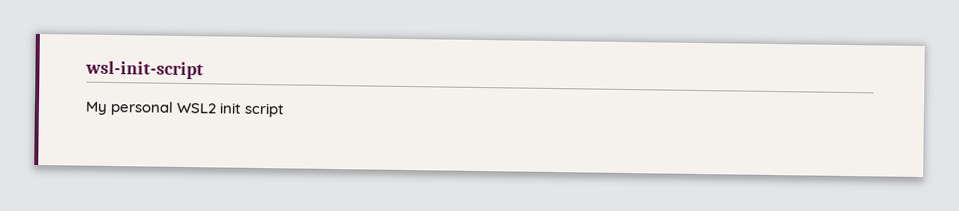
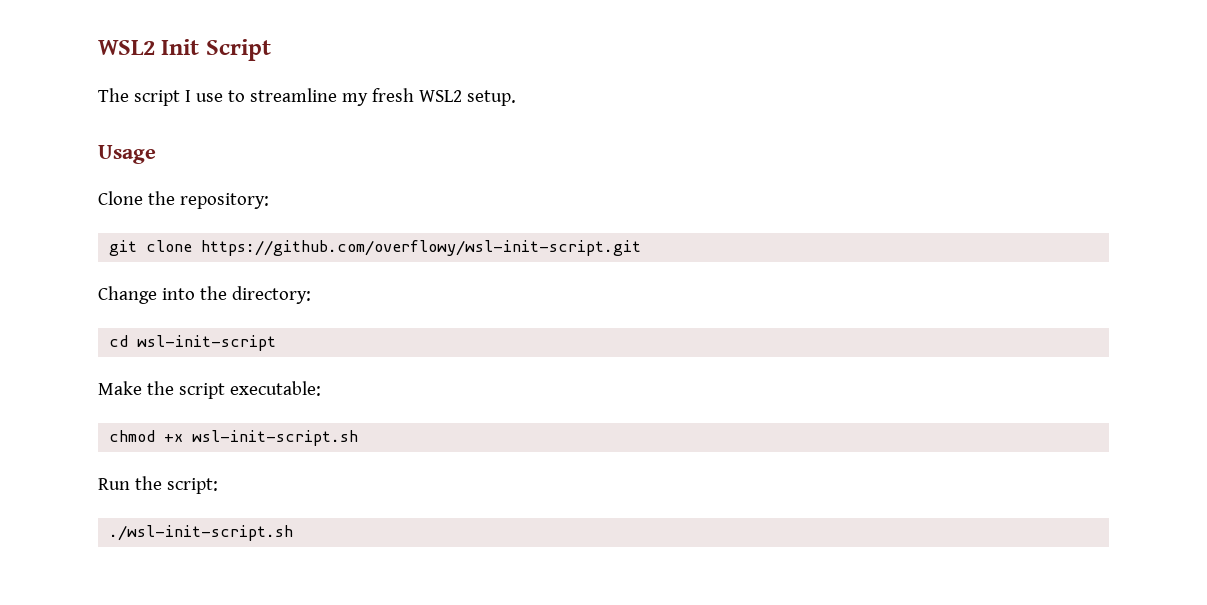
- wsl-init-script
- My personal WSL2 init script
+ WSL2 Init Script
+ The script I use to streamline my fresh WSL2 setup.
+ Usage
+ Clone the repository:
+ git clone https://github.com/overflowy/wsl-init-script.git
+ Change into the directory:
+ cd wsl-init-script
+ Make the script executable:
+ chmod +x wsl-init-script.sh
+ Run the script:
+ ./wsl-init-script.sh

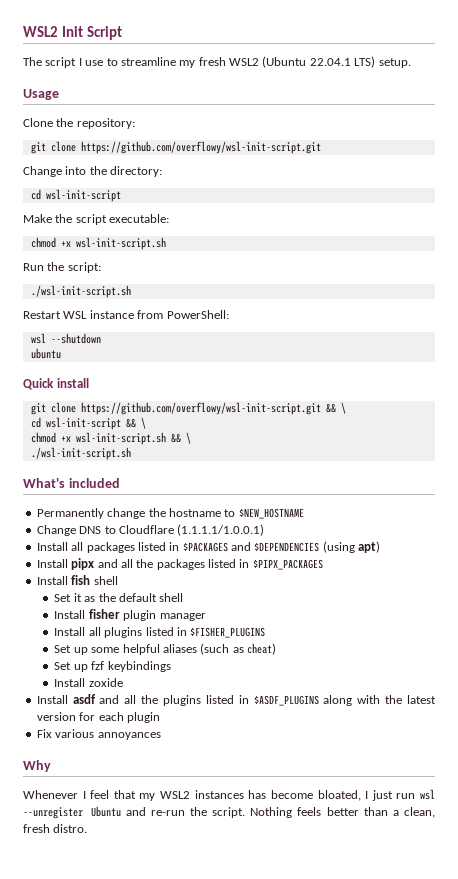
- The script I use to streamline my fresh WSL2 setup.
+ The script I use to streamline my fresh WSL2 (Ubuntu 22.04.1 LTS) setup.
+ Restart WSL instance from PowerShell:
+ wsl --shutdown
+ ubuntu
+ Quick install
+ git clone https://github.com/overflowy/wsl-init-script.git && \
+ cd wsl-init-script && \
+ chmod +x wsl-init-script.sh && \
+ ./wsl-init-script.sh
+ What's included
+ Permanently change the hostname to $NEW_HOSTNAME
+ Change DNS to Cloudflare (1.1.1.1/1.0.0.1)
+ Install all packages listed in $PACKAGES and $DEPENDENCIES (using apt)
+ Install pipx and all the packages listed in $PIPX_PACKAGES
+ Install fish shell
+ Set it as the default shell
+ Install fisher plugin manager
+ Install all plugins listed in $FISHER_PLUGINS
+ Set up some helpful aliases (such as cheat)
+ Set up fzf keybindings
+ Install zoxide
+ Install asdf and all the plugins listed in $ASDF_PLUGINS along with the latest version for each plugin
+ Fix various annoyances
+ Why
+ Whenever I feel that my WSL2 instances has become bloated, I just run wsl --unregister Ubuntu and re-run the script. Nothing feels better than a clean, fresh distro.

